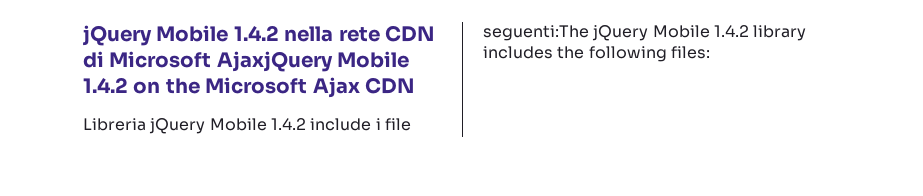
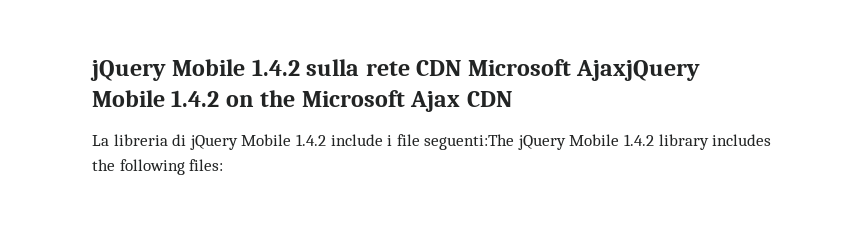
- jQuery Mobile 1.4.2 nella rete CDN di Microsoft AjaxjQuery Mobile 1.4.2 on the Microsoft Ajax CDN
+ jQuery Mobile 1.4.2 sulla rete CDN Microsoft AjaxjQuery Mobile 1.4.2 on the Microsoft Ajax CDN
- Libreria jQuery Mobile 1.4.2 include i file seguenti:The jQuery Mobile 1.4.2 library includes the following files:
+ La libreria di jQuery Mobile 1.4.2 include i file seguenti:The jQuery Mobile 1.4.2 library includes the following files:

